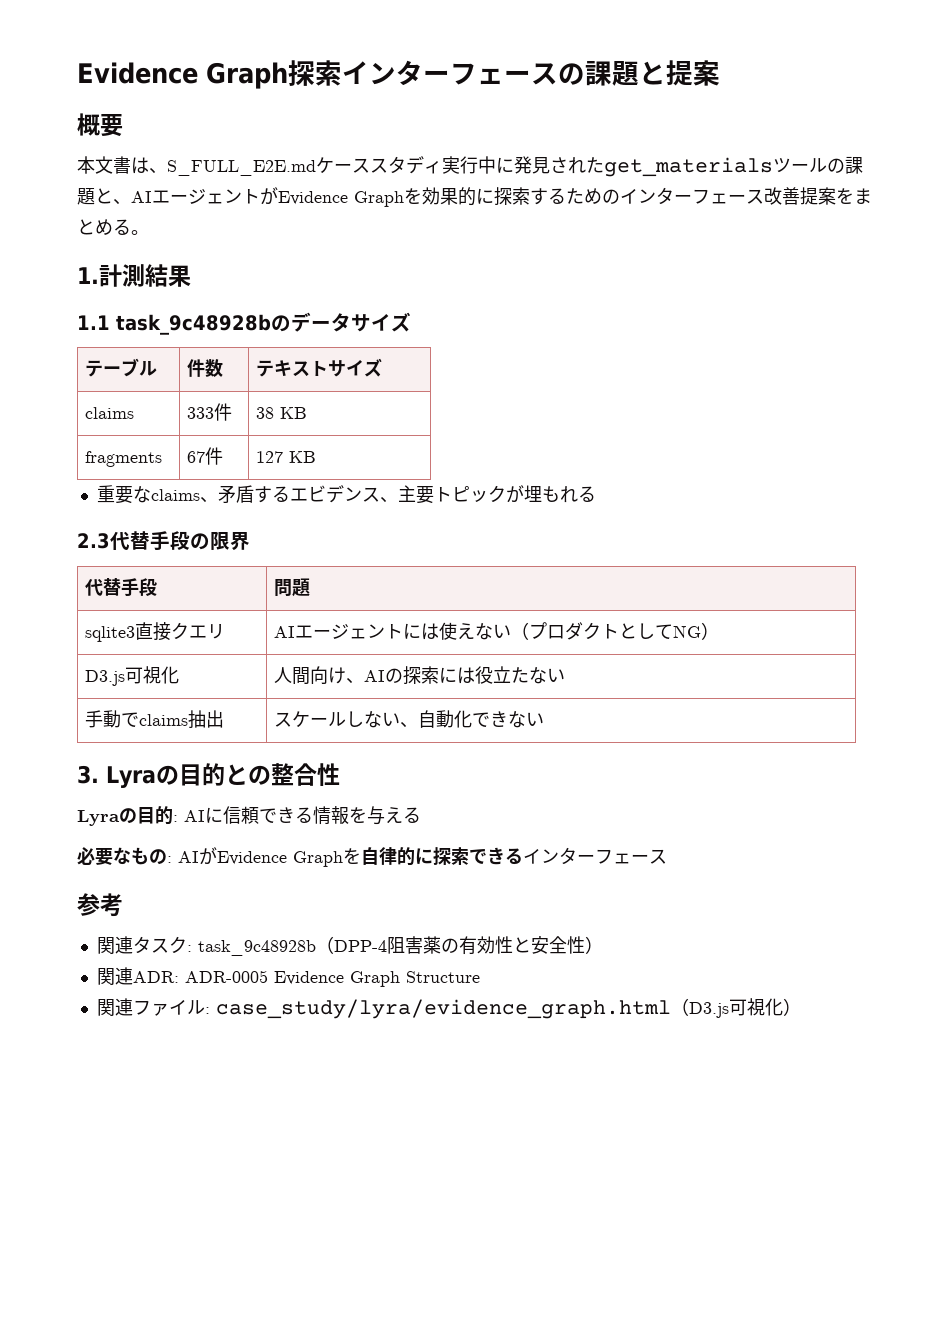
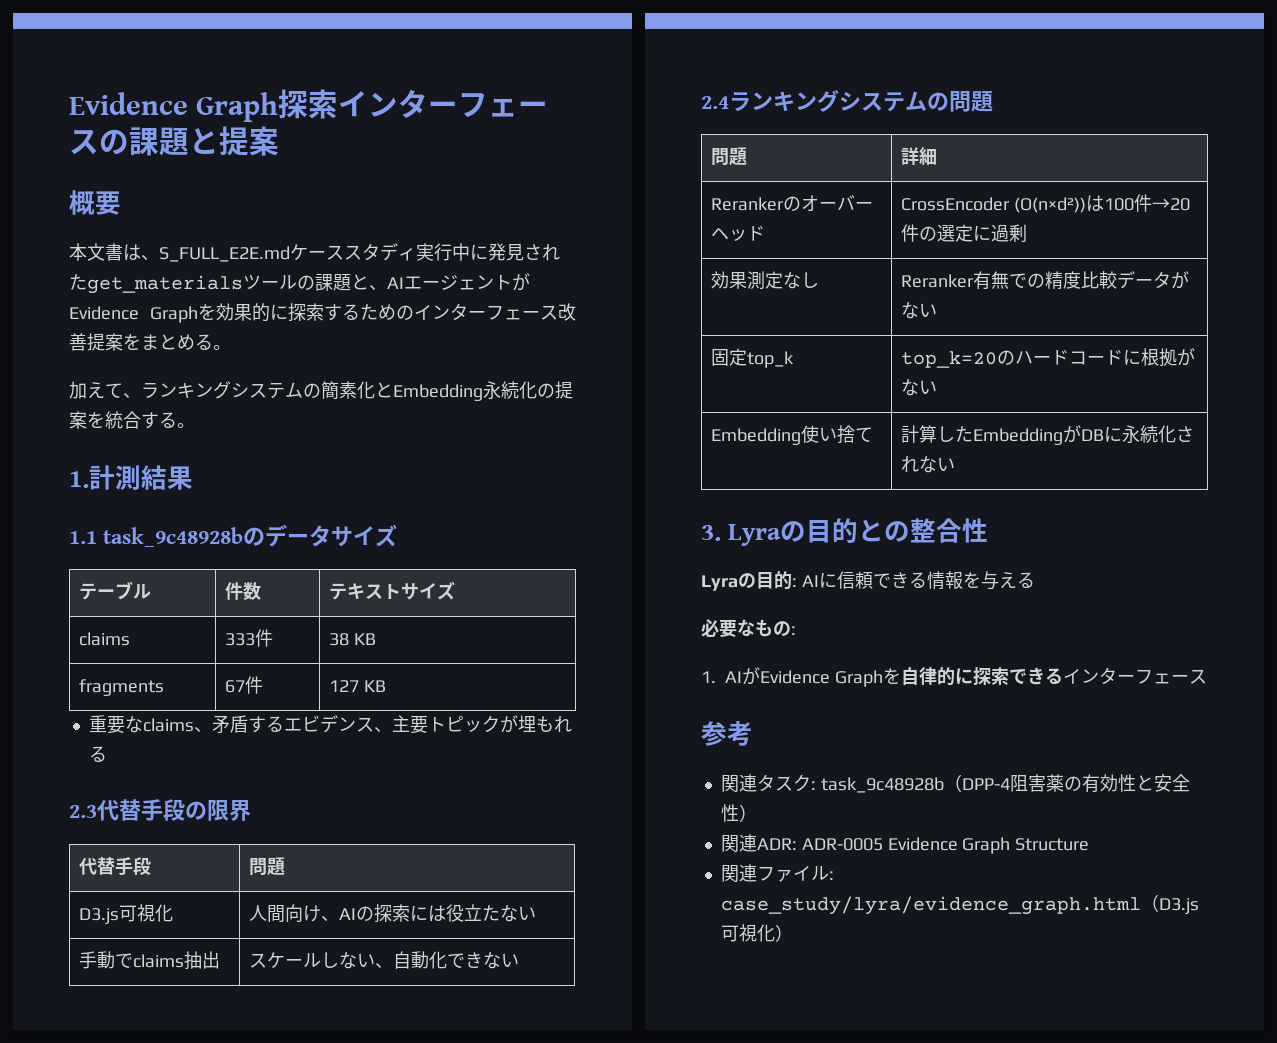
+ 加えて、ランキングシステムの簡素化とEmbedding永続化の提案を統合する。
- sqlite3直接クエリ | AIエージェントには使えない（プロダクトとしてNG）
+ 2.4ランキングシステムの問題
+ 問題 | 詳細
+ Rerankerのオーバーヘッド | CrossEncoder (O(n×d²))は100件→20件の選定に過剰
+ 効果測定なし | Reranker有無での精度比較データがない
+ 固定top_k | top_k=20のハードコードに根拠がない
+ Embedding使い捨て | 計算したEmbeddingがDBに永続化されない
- 必要なもの: AIがEvidence Graphを自律的に探索できるインターフェース
+ 必要なもの:
+ 1. AIがEvidence Graphを自律的に探索できるインターフェース

